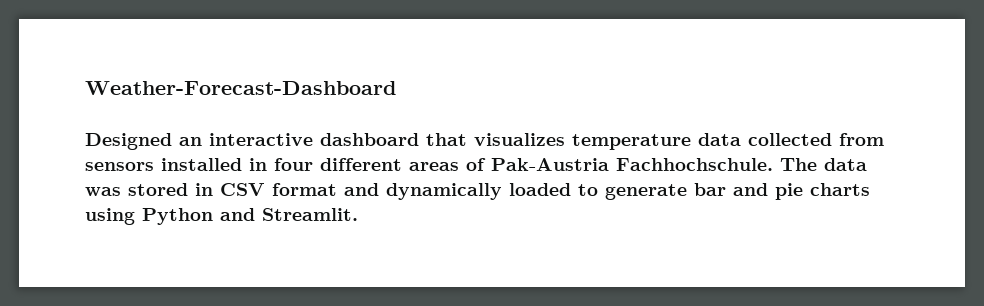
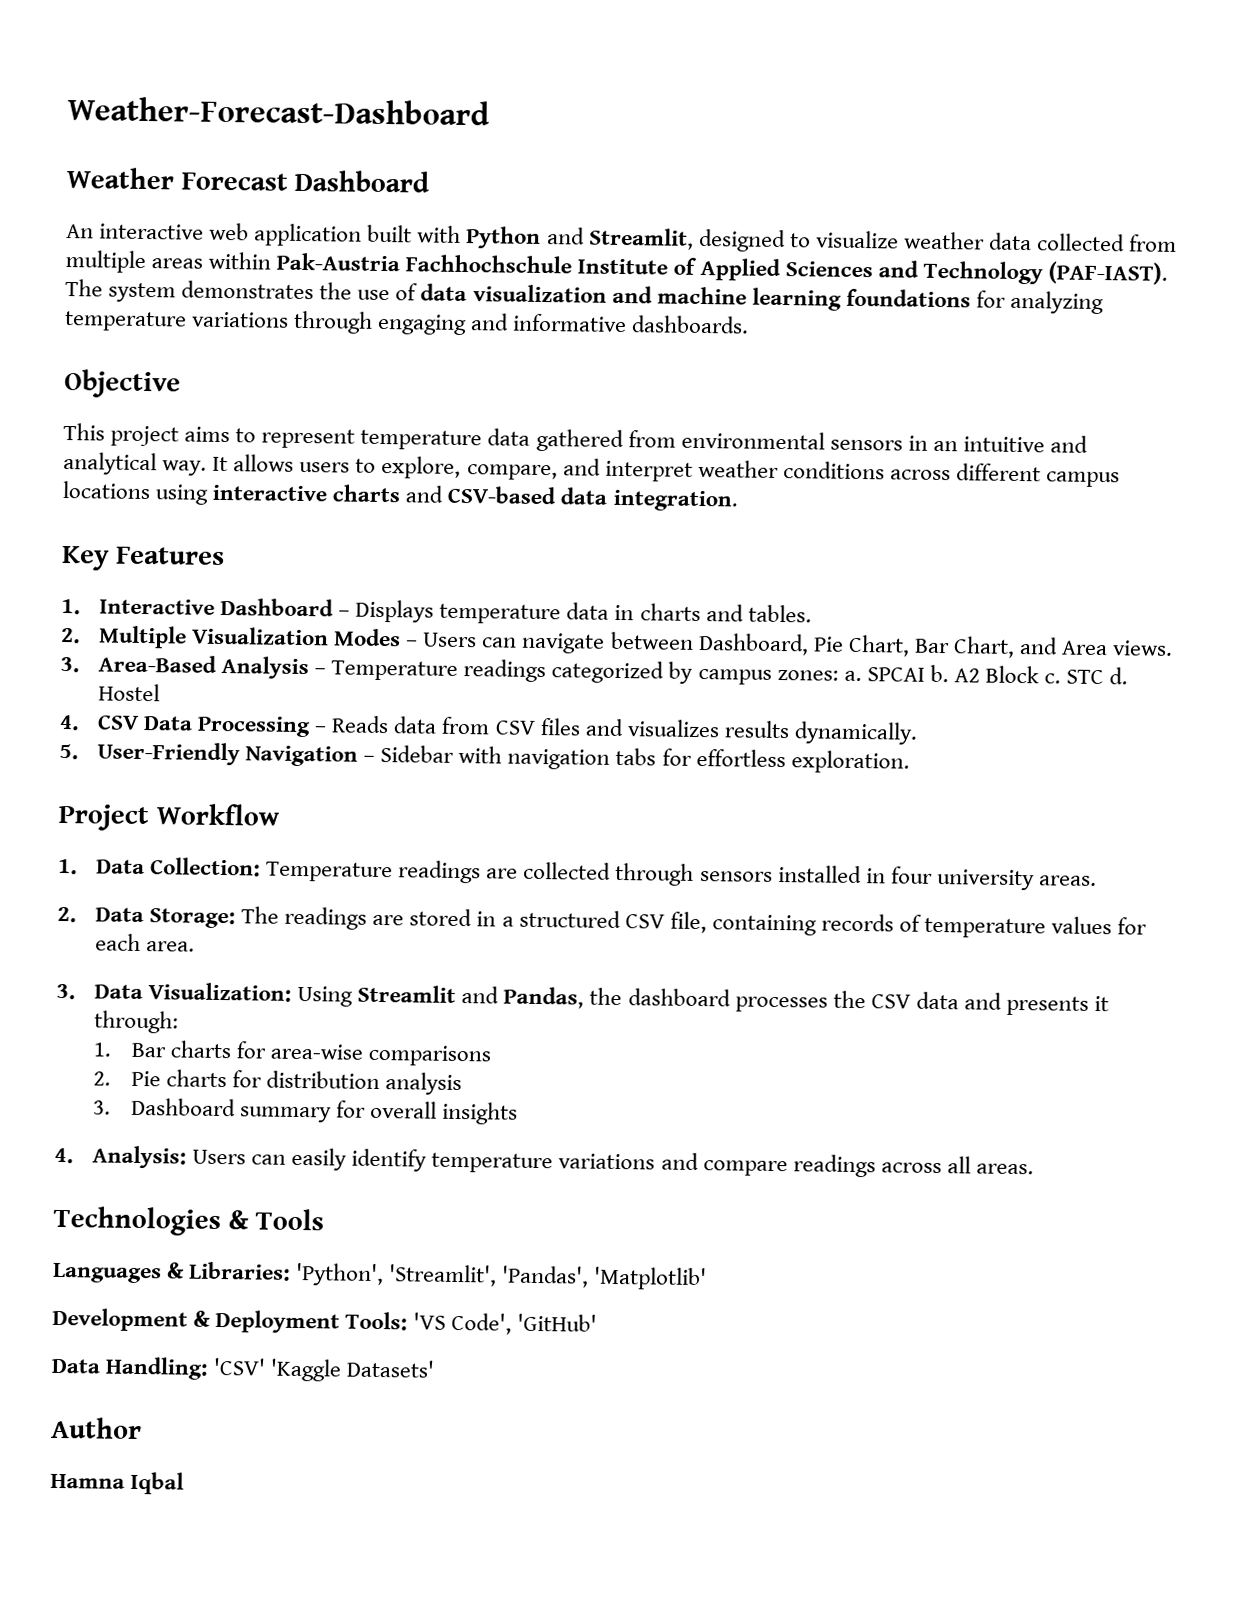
- Designed an interactive dashboard that visualizes temperature data collected from sensors installed in four different areas of Pak-Austria Fachhochschule. The data was stored in CSV format and dynamically loaded to generate bar and pie charts using Python and Streamlit.
+ Weather Forecast Dashboard
+ An interactive web application built with Python and Streamlit, designed to visualize weather data collected from multiple areas within Pak-Austria Fachhochschule Institute of Applied Sciences and Technology (PAF-IAST). The system demonstrates the use of data visualization and machine learning foundations for analyzing temperature variations through engaging and informative dashboards.
+ Objective
+ This project aims to represent temperature data gathered from environmental sensors in an intuitive and analytical way. It allows users to explore, compare, and interpret weather conditions across different campus locations using interactive charts and CSV-based data integration.
+ Key Features
+ 1. Interactive Dashboard – Displays temperature data in charts and tables.
+ 2. Multiple Visualization Modes – Users can navigate between Dashboard, Pie Chart, Bar Chart, and Area views.
+ 3. Area-Based Analysis – Temperature readings categorized by campus zones: a. SPCAI b. A2 Block c. STC d. Hostel
+ 4. CSV Data Processing – Reads data from CSV files and visualizes results dynamically.
+ 5. User-Friendly Navigation – Sidebar with navigation tabs for effortless exploration.
+ Project Workflow
+ 1. Data Collection: Temperature readings are collected through sensors installed in four university areas.
+ 2. Data Storage: The readings are stored in a structured CSV file, containing records of temperature values for each area.
+ 3. Data Visualization: Using Streamlit and Pandas, the dashboard processes the CSV data and presents it through:
+ 1. Bar charts for area-wise comparisons
+ 2. Pie charts for distribution analysis
+ 3. Dashboard summary for overall insights
+ 4. Analysis: Users can easily identify temperature variations and compare readings across all areas.
+ Technologies & Tools
+ Languages & Libraries: 'Python', 'Streamlit', 'Pandas', 'Matplotlib'
+ Development & Deployment Tools: 'VS Code', 'GitHub'
+ Data Handling: 'CSV' 'Kaggle Datasets'
+ Author
+ Hamna Iqbal

